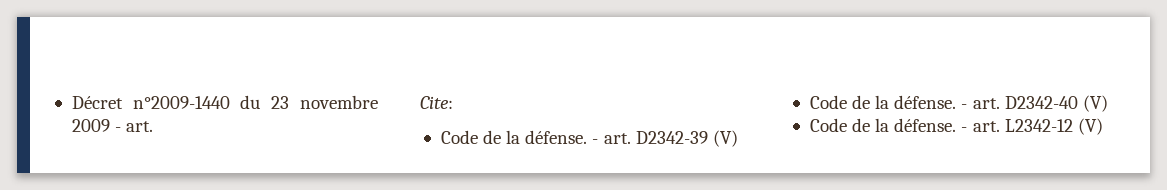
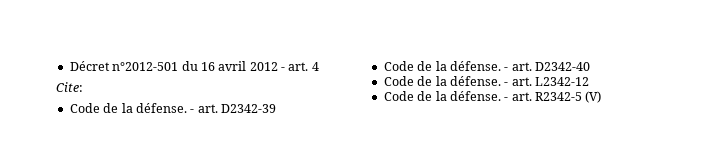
- Décret n°2009-1440 du 23 novembre 2009 - art.
+ Décret n°2012-501 du 16 avril 2012 - art. 4
- - art. D2342-39 (V)
+ - art. D2342-39
- - art. D2342-40 (V)
+ - art. D2342-40
- - art. L2342-12 (V)
+ - art. L2342-12
+ Code de la défense. - art. R2342-5 (V)

